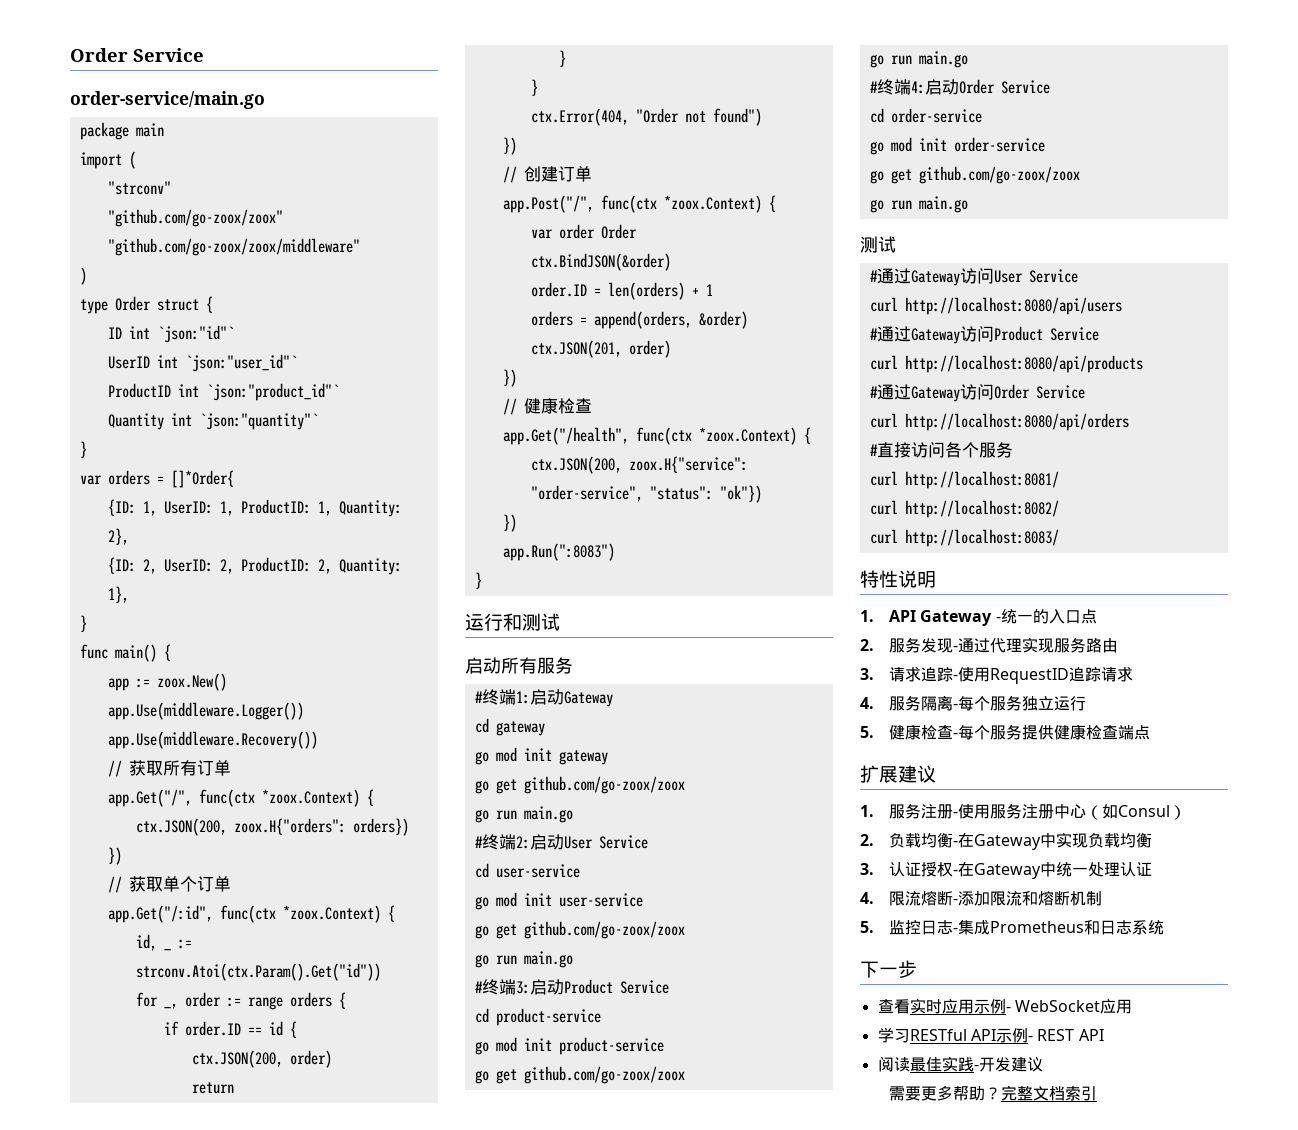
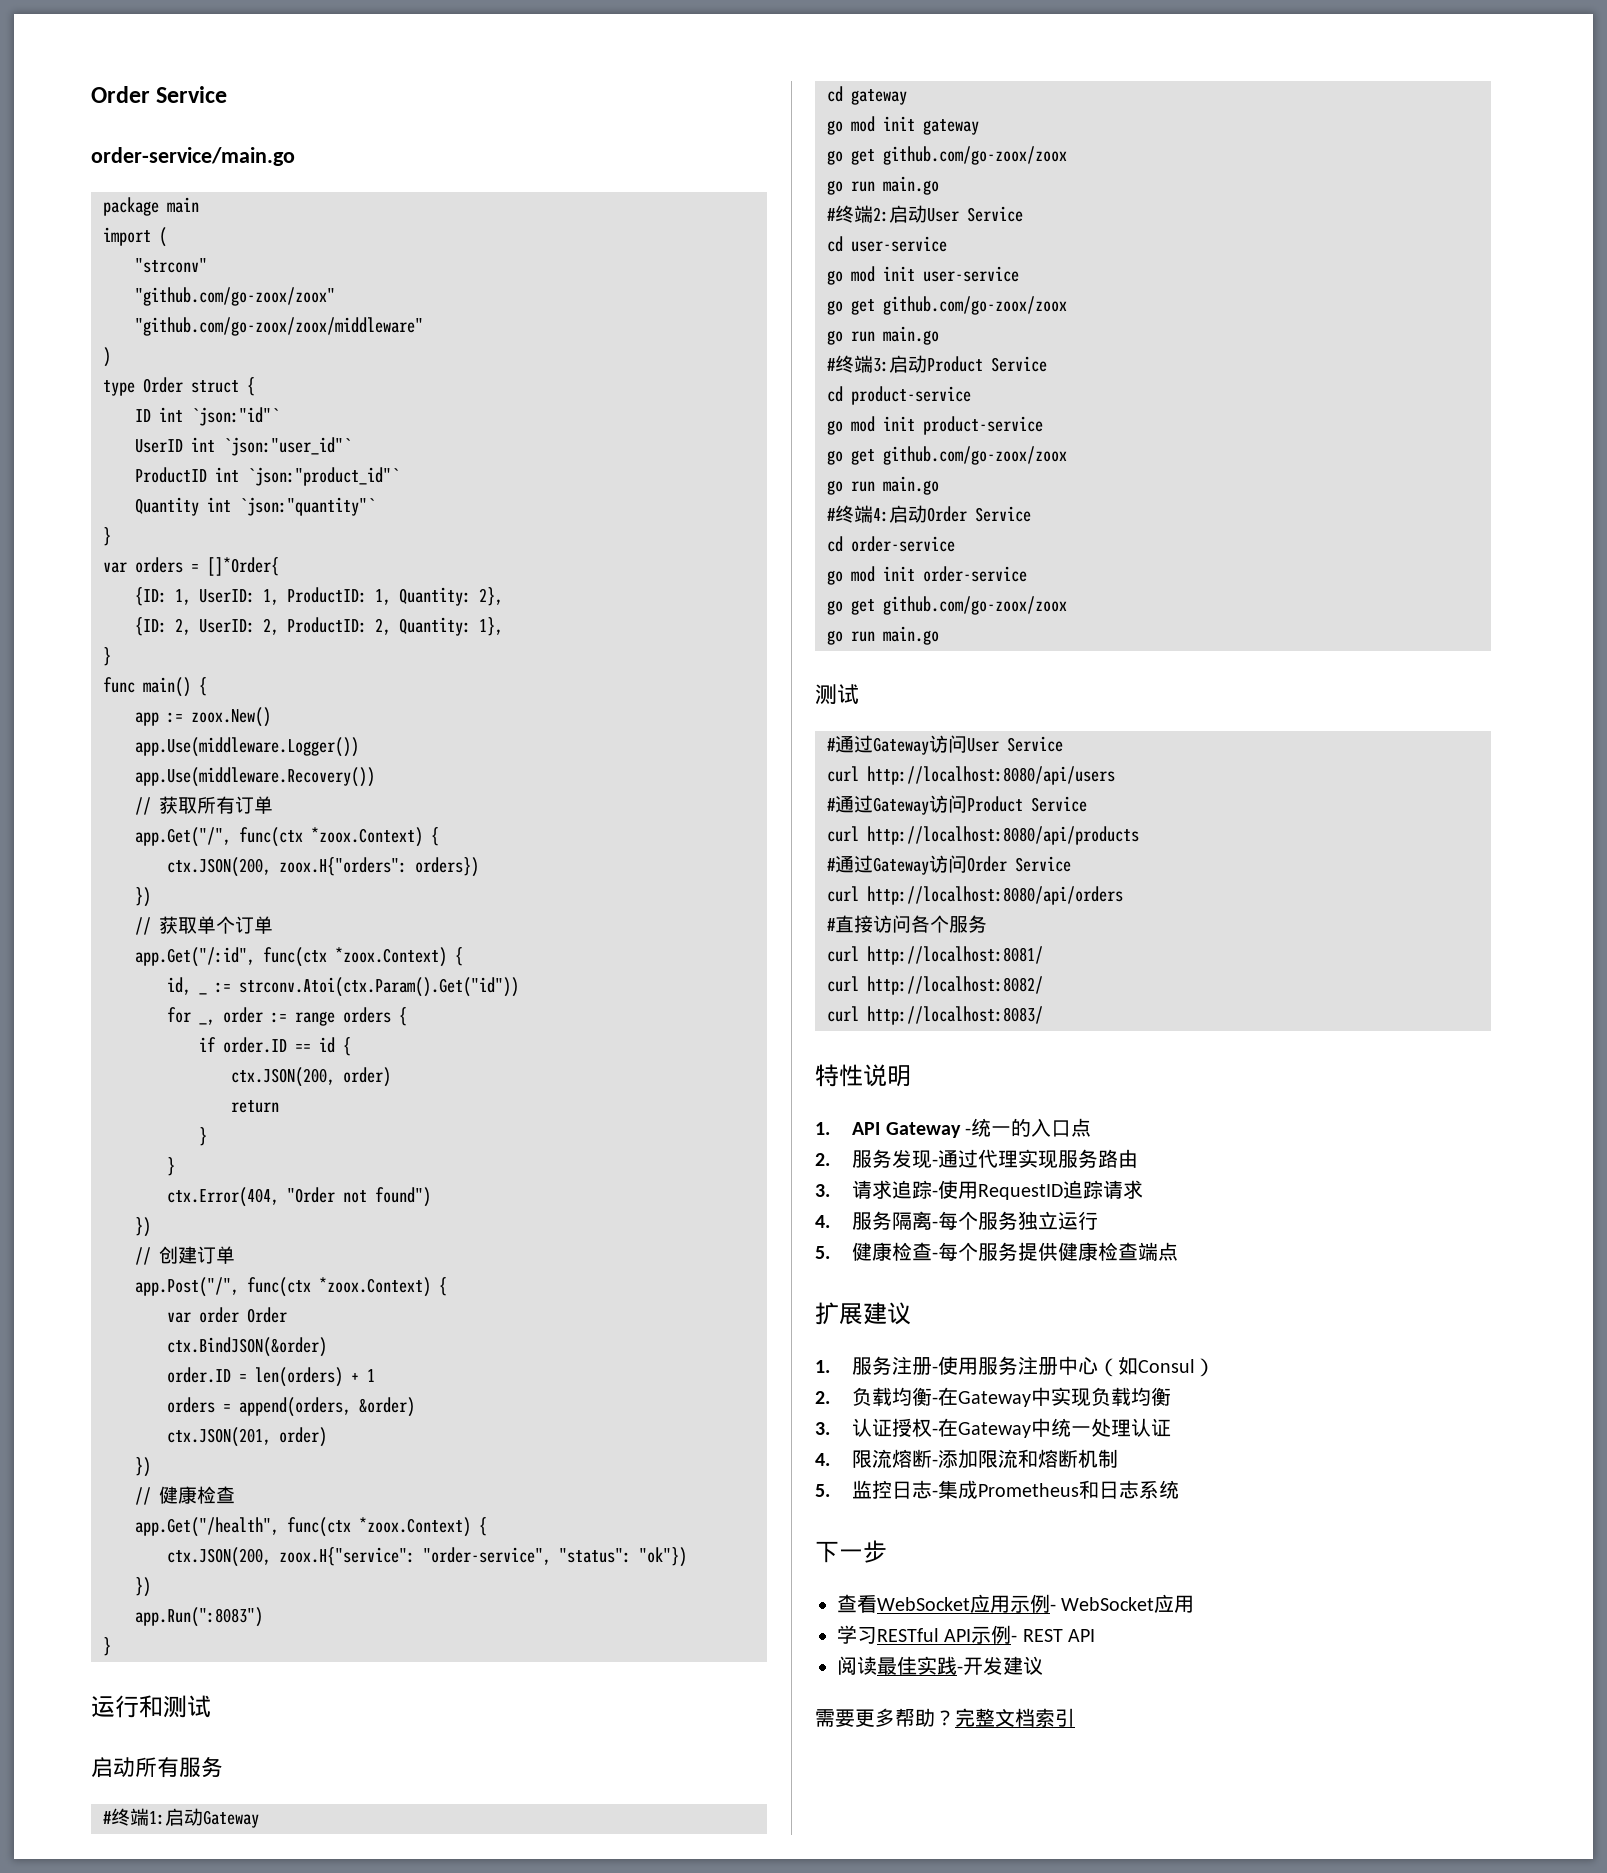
- 查看实时应用示例- WebSocket应用
+ 查看WebSocket应用示例- WebSocket应用

